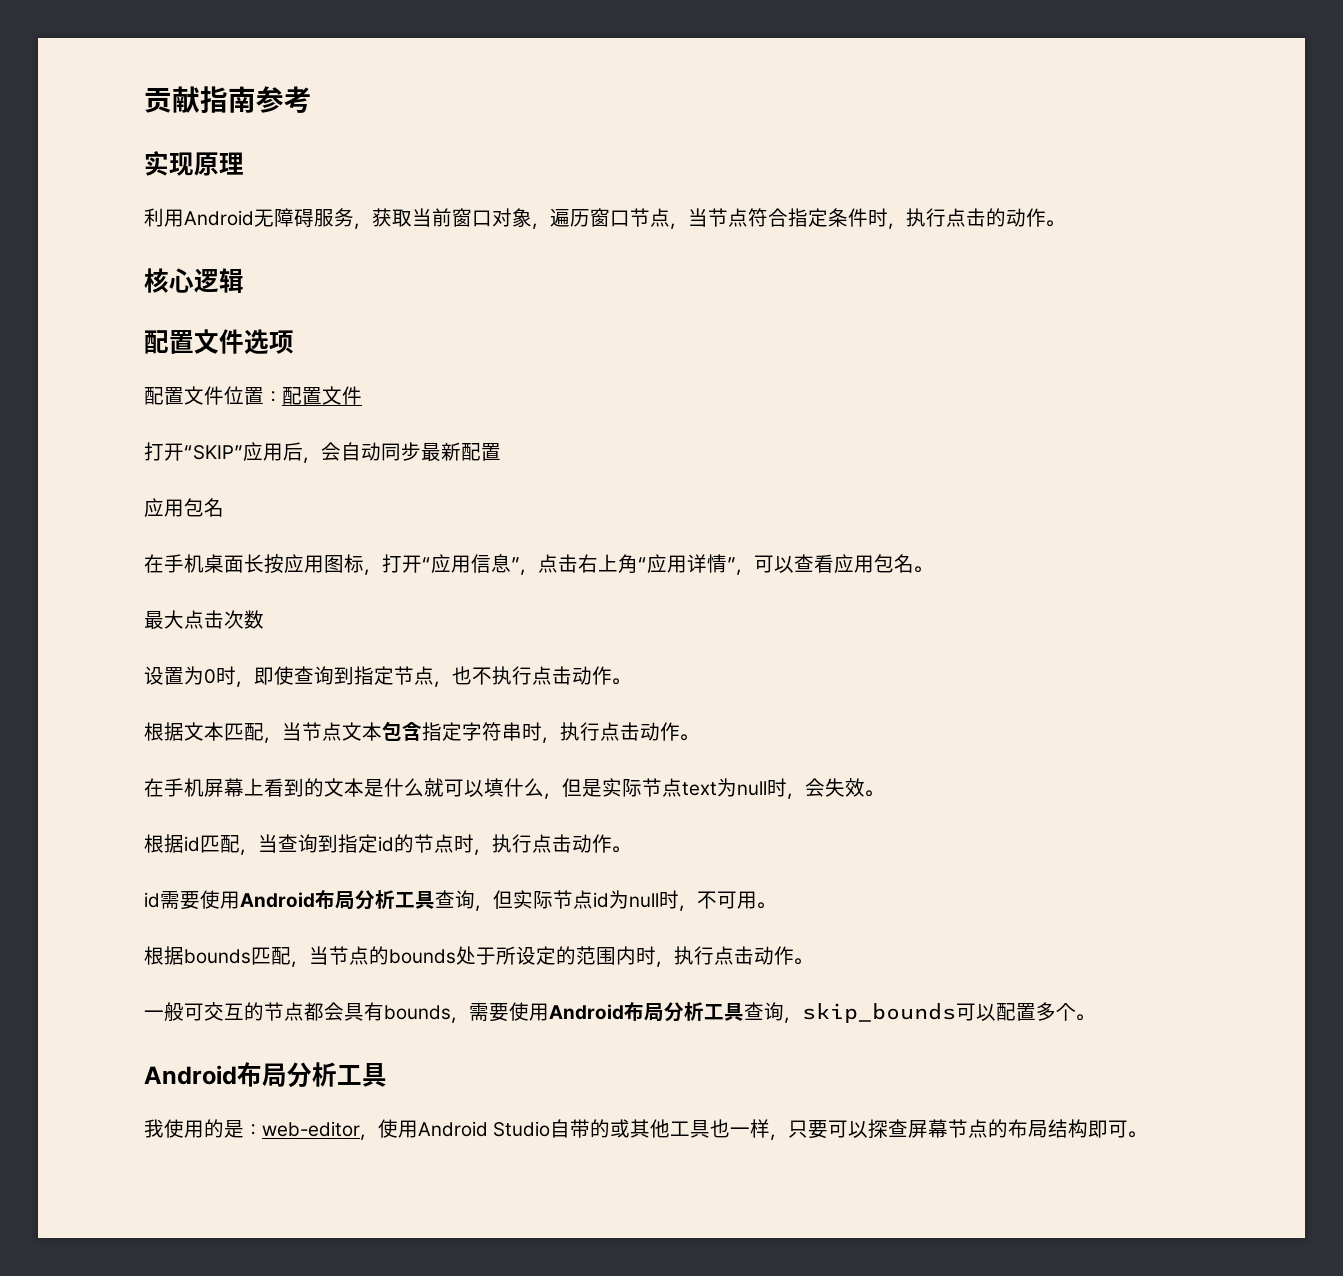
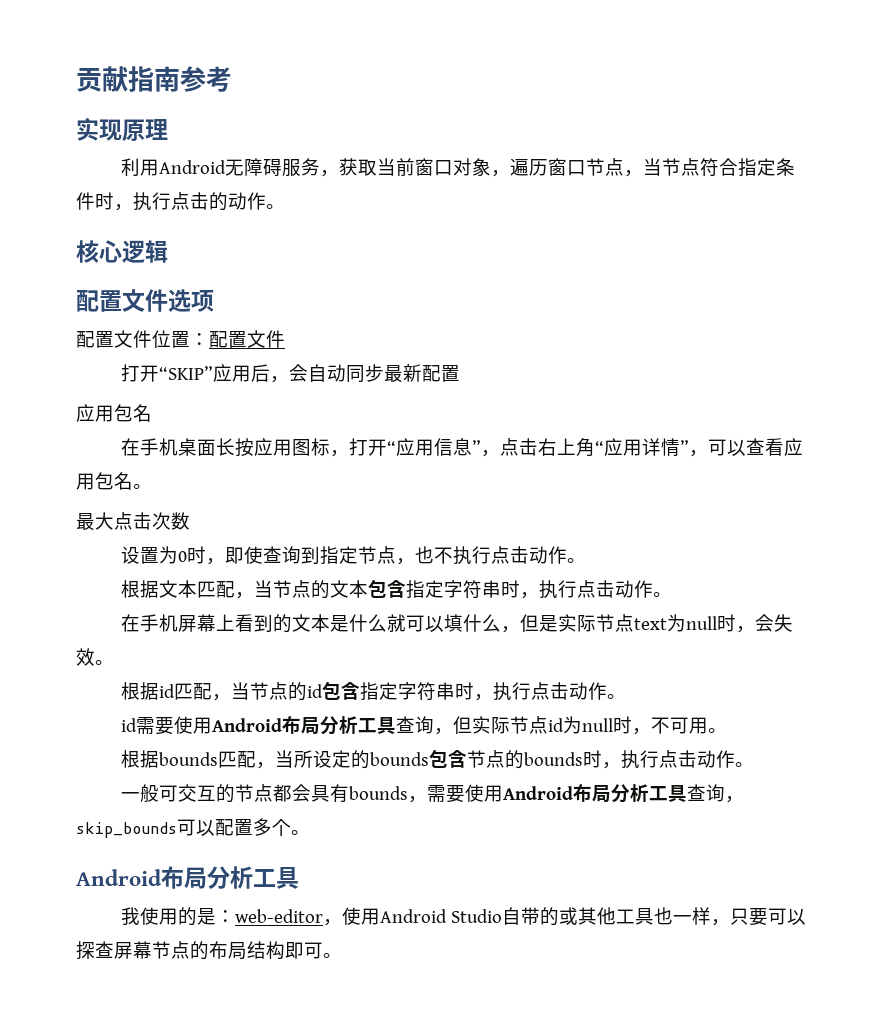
- 根据文本匹配，当节点文本包含指定字符串时，执行点击动作。
+ 根据文本匹配，当节点的文本包含指定字符串时，执行点击动作。
- 根据id匹配，当查询到指定id的节点时，执行点击动作。
+ 根据id匹配，当节点的id包含指定字符串时，执行点击动作。
- 根据bounds匹配，当节点的bounds处于所设定的范围内时，执行点击动作。
+ 根据bounds匹配，当所设定的bounds包含节点的bounds时，执行点击动作。

